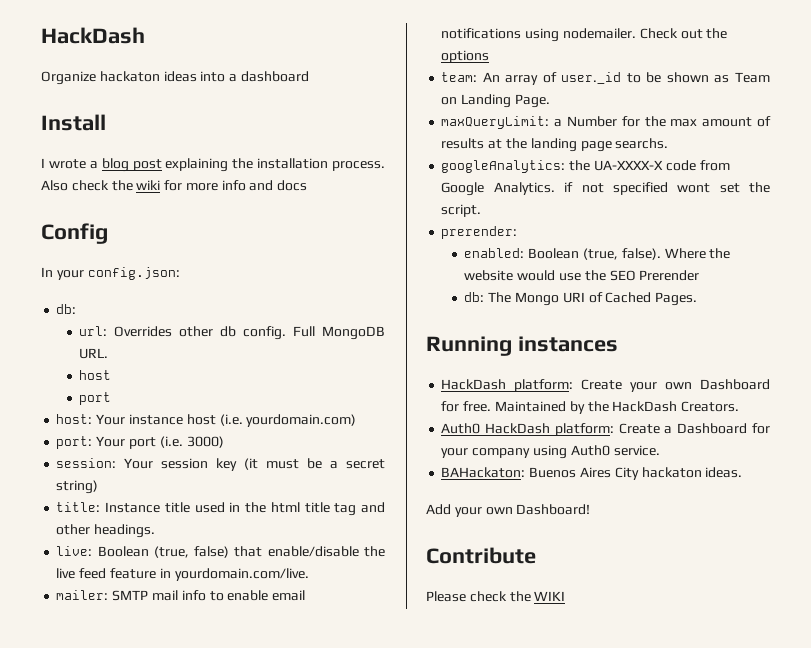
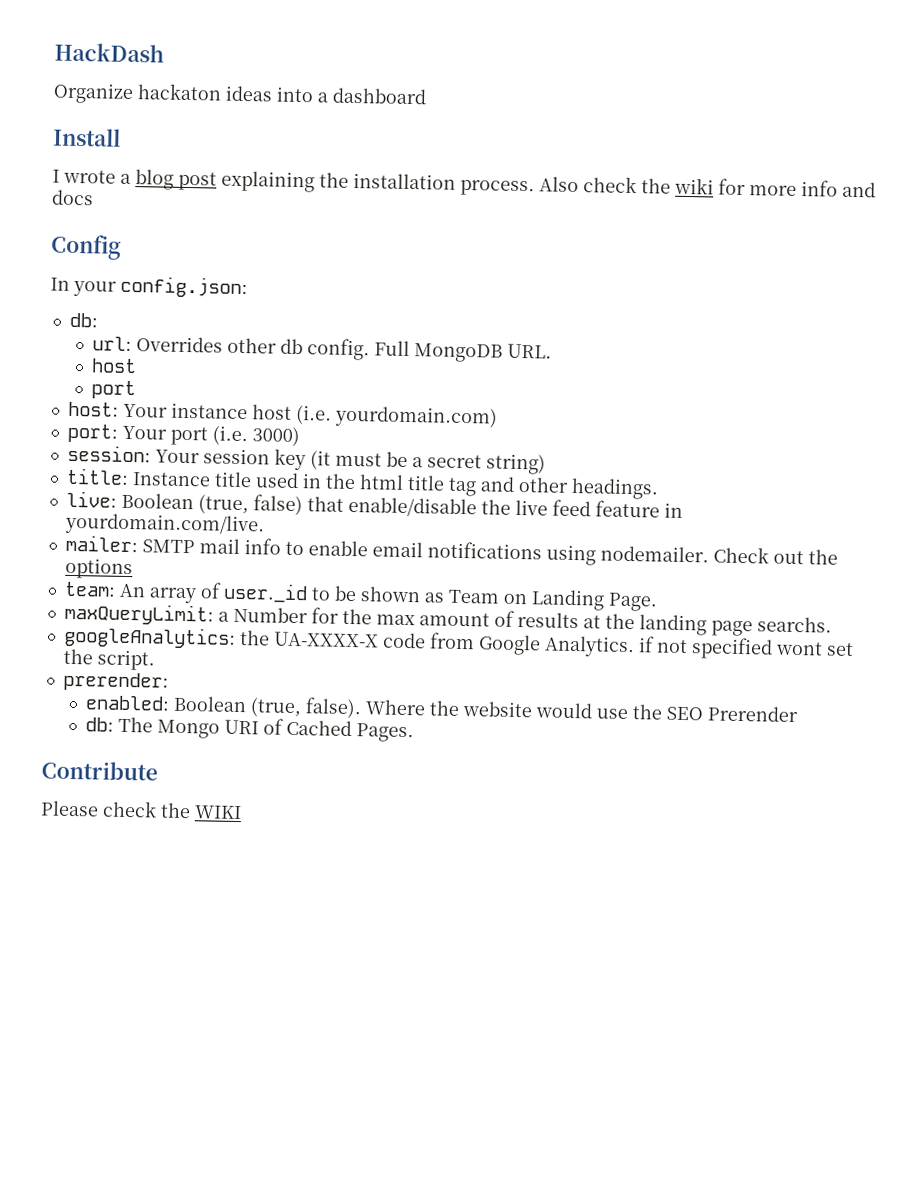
- Running instances
- HackDash platform: Create your own Dashboard for free. Maintained by the HackDash Creators.
- Auth0 HackDash platform: Create a Dashboard for your company using Auth0 service.
- BAHackaton: Buenos Aires City hackaton ideas.
- Add your own Dashboard!

